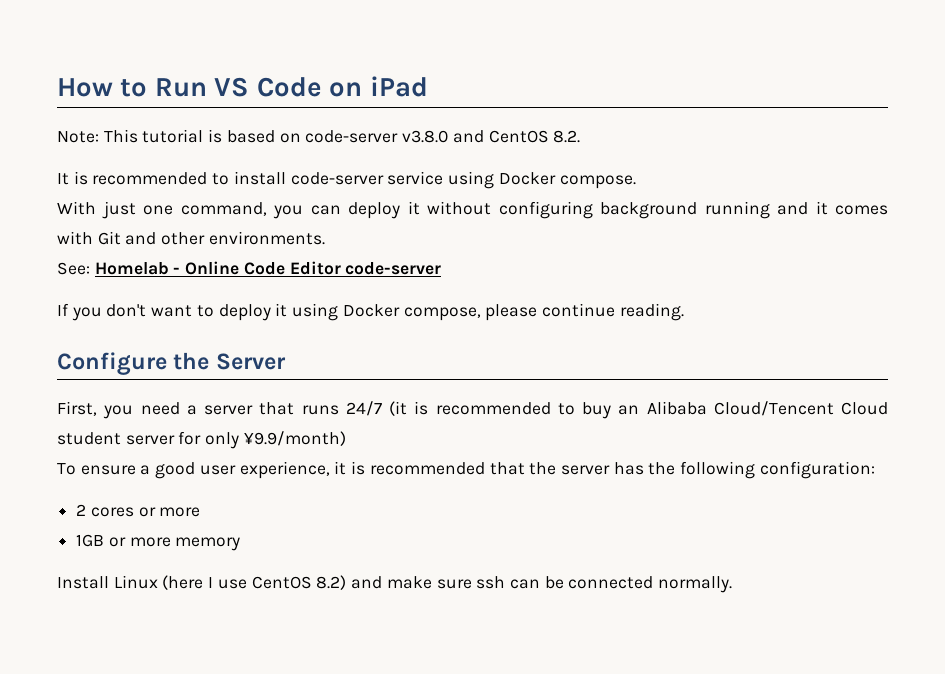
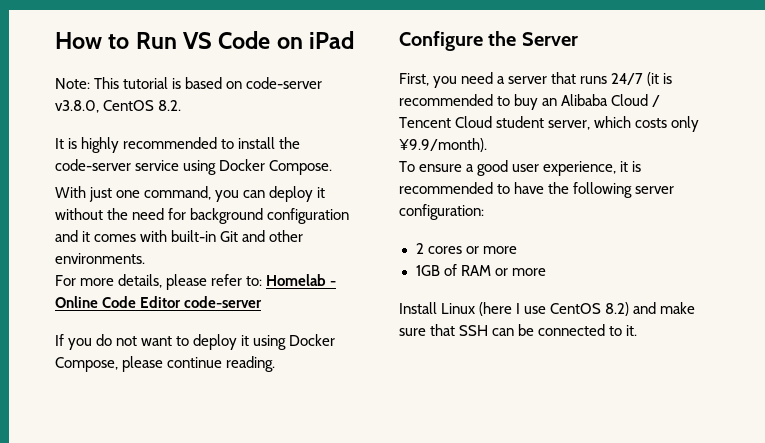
- Note: This tutorial is based on code-server v3.8.0 and CentOS 8.2.
+ Note: This tutorial is based on code-server v3.8.0, CentOS 8.2.
- It is recommended to install code-server service using Docker compose.
+ It is highly recommended to install the code-server service using Docker Compose.
- With just one command, you can deploy it without configuring background running and it comes with Git and other environments.
+ With just one command, you can deploy it without the need for background configuration and it comes with built-in Git and other environments.
- See: Homelab - Online Code Editor code-server
+ For more details, please refer to: Homelab - Online Code Editor code-server
- If you don't want to deploy it using Docker compose, please continue reading.
+ If you do not want to deploy it using Docker Compose, please continue reading.
- First, you need a server that runs 24/7 (it is recommended to buy an Alibaba Cloud/Tencent Cloud student server for only ¥9.9/month)
+ First, you need a server that runs 24/7 (it is recommended to buy an Alibaba Cloud / Tencent Cloud student server, which costs only ¥9.9/month).
- To ensure a good user experience, it is recommended that the server has the following configuration:
+ To ensure a good user experience, it is recommended to have the following server configuration:
- 1GB or more memory
+ 1GB of RAM or more
- Install Linux (here I use CentOS 8.2) and make sure ssh can be connected normally.
+ Install Linux (here I use CentOS 8.2) and make sure that SSH can be connected to it.

